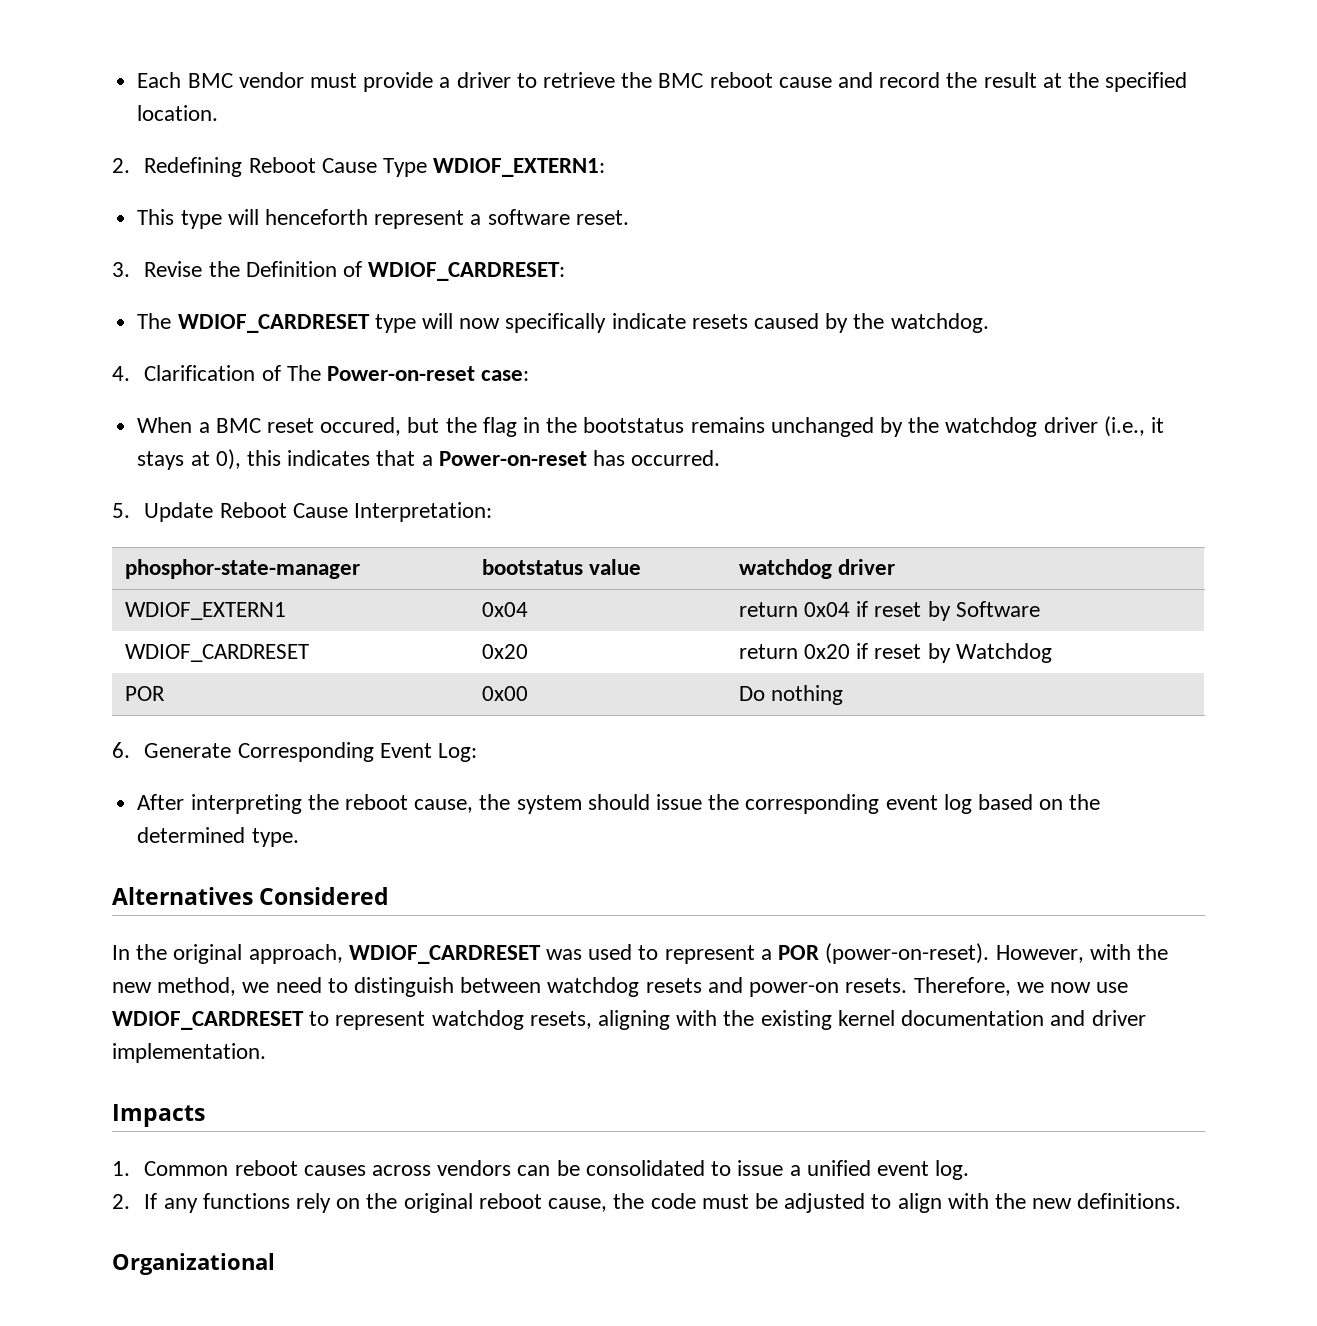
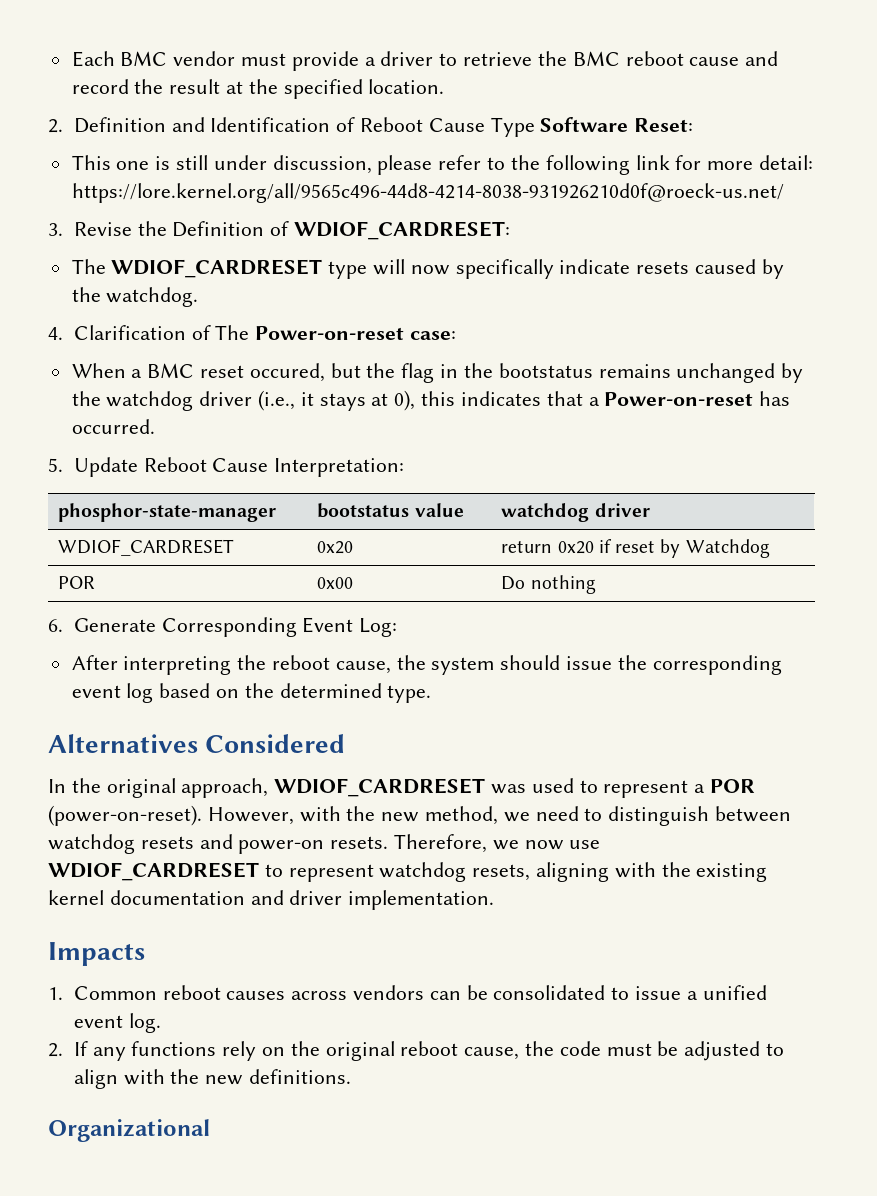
- 2. Redefining Reboot Cause Type WDIOF_EXTERN1:
+ 2. Definition and Identification of Reboot Cause Type Software Reset:
- This type will henceforth represent a software reset.
+ This one is still under discussion, please refer to the following link for more detail: https://lore.kernel.org/all/9565c496-44d8-4214-8038-931926210d0f@roeck-us.net/
- WDIOF_EXTERN1 | 0x04 | return 0x04 if reset by Software

